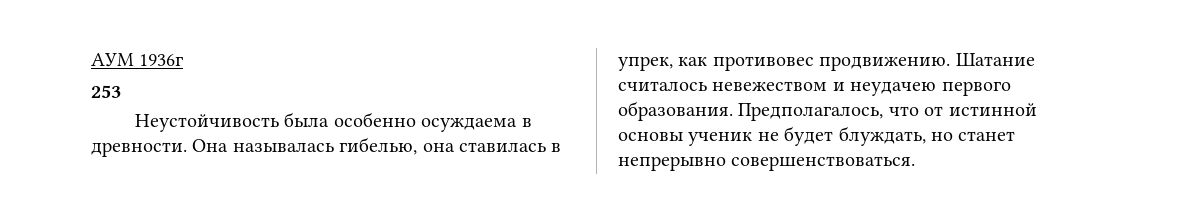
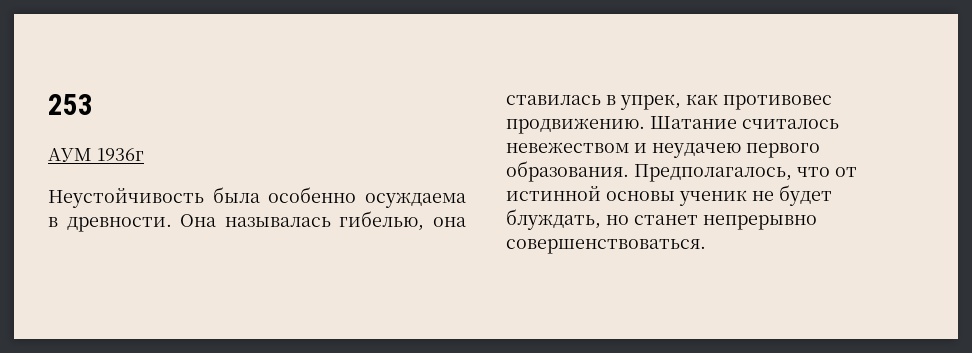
+ 253
- 253

